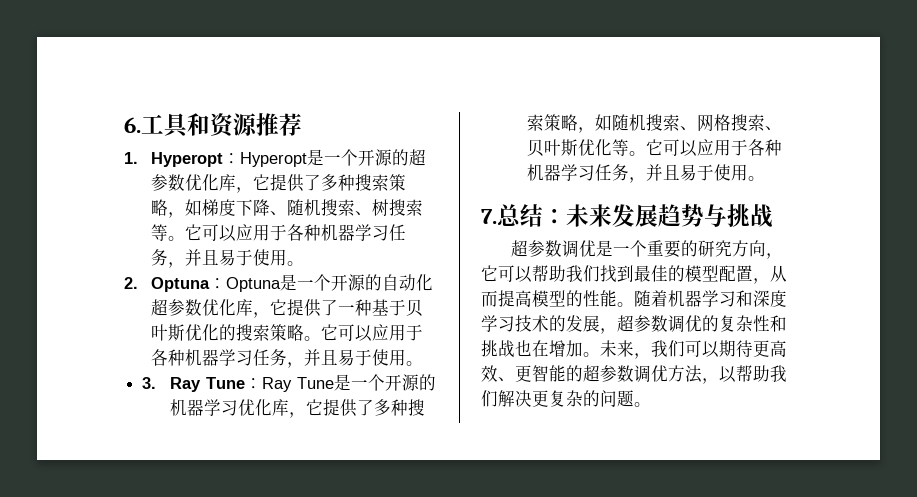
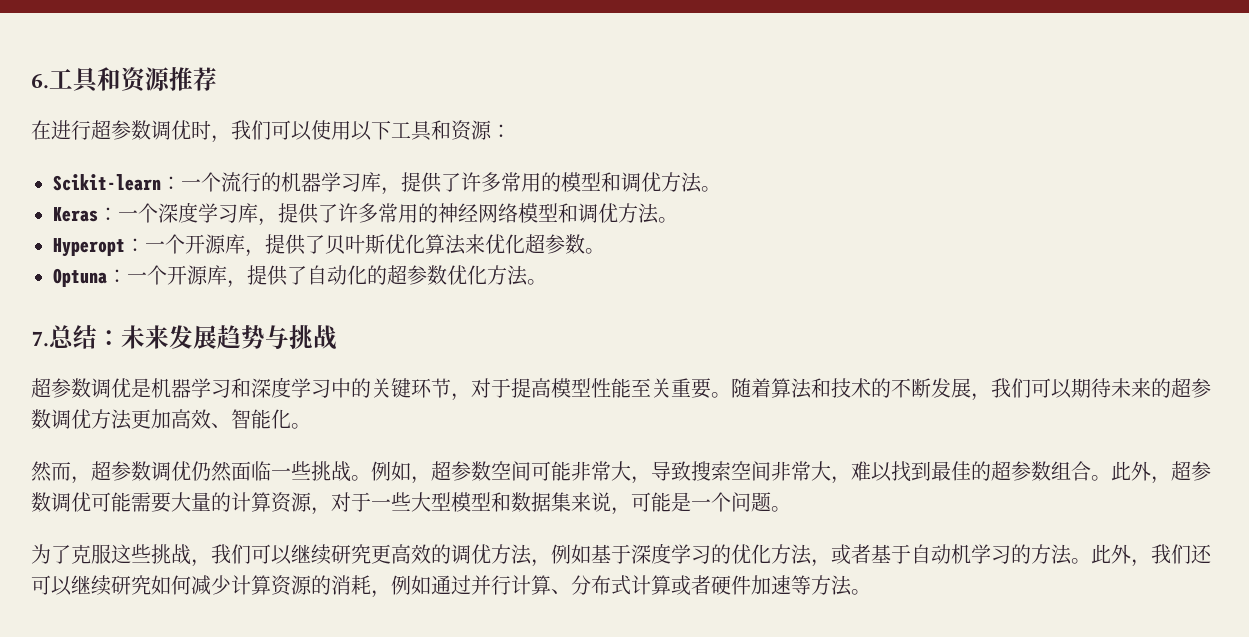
- 1. Hyperopt：Hyperopt是一个开源的超参数优化库，它提供了多种搜索策略，如梯度下降、随机搜索、树搜索等。它可以应用于各种机器学习任务，并且易于使用。
- 2. Optuna：Optuna是一个开源的自动化超参数优化库，它提供了一种基于贝叶斯优化的搜索策略。它可以应用于各种机器学习任务，并且易于使用。
- 3. Ray Tune：Ray Tune是一个开源的机器学习优化库，它提供了多种搜索策略，如随机搜索、网格搜索、贝叶斯优化等。它可以应用于各种机器学习任务，并且易于使用。
+ 在进行超参数调优时，我们可以使用以下工具和资源：
+ Scikit-learn：一个流行的机器学习库，提供了许多常用的模型和调优方法。
+ Keras：一个深度学习库，提供了许多常用的神经网络模型和调优方法。
+ Hyperopt：一个开源库，提供了贝叶斯优化算法来优化超参数。
+ Optuna：一个开源库，提供了自动化的超参数优化方法。
- 超参数调优是一个重要的研究方向，它可以帮助我们找到最佳的模型配置，从而提高模型的性能。随着机器学习和深度学习技术的发展，超参数调优的复杂性和挑战也在增加。未来，我们可以期待更高效、更智能的超参数调优方法，以帮助我们解决更复杂的问题。
+ 超参数调优是机器学习和深度学习中的关键环节，对于提高模型性能至关重要。随着算法和技术的不断发展，我们可以期待未来的超参数调优方法更加高效、智能化。
+ 然而，超参数调优仍然面临一些挑战。例如，超参数空间可能非常大，导致搜索空间非常大，难以找到最佳的超参数组合。此外，超参数调优可能需要大量的计算资源，对于一些大型模型和数据集来说，可能是一个问题。
+ 为了克服这些挑战，我们可以继续研究更高效的调优方法，例如基于深度学习的优化方法，或者基于自动机学习的方法。此外，我们还可以继续研究如何减少计算资源的消耗，例如通过并行计算、分布式计算或者硬件加速等方法。

